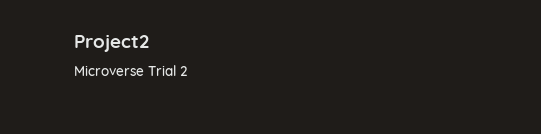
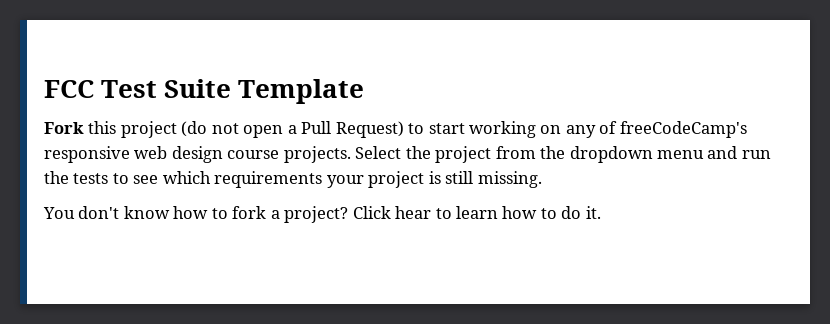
- Project2
- Microverse Trial 2
+ FCC Test Suite Template
+ Fork this project (do not open a Pull Request) to start working on any of freeCodeCamp's responsive web design course projects. Select the project from the dropdown menu and run the tests to see which requirements your project is still missing.
+ You don't know how to fork a project? Click hear to learn how to do it.

